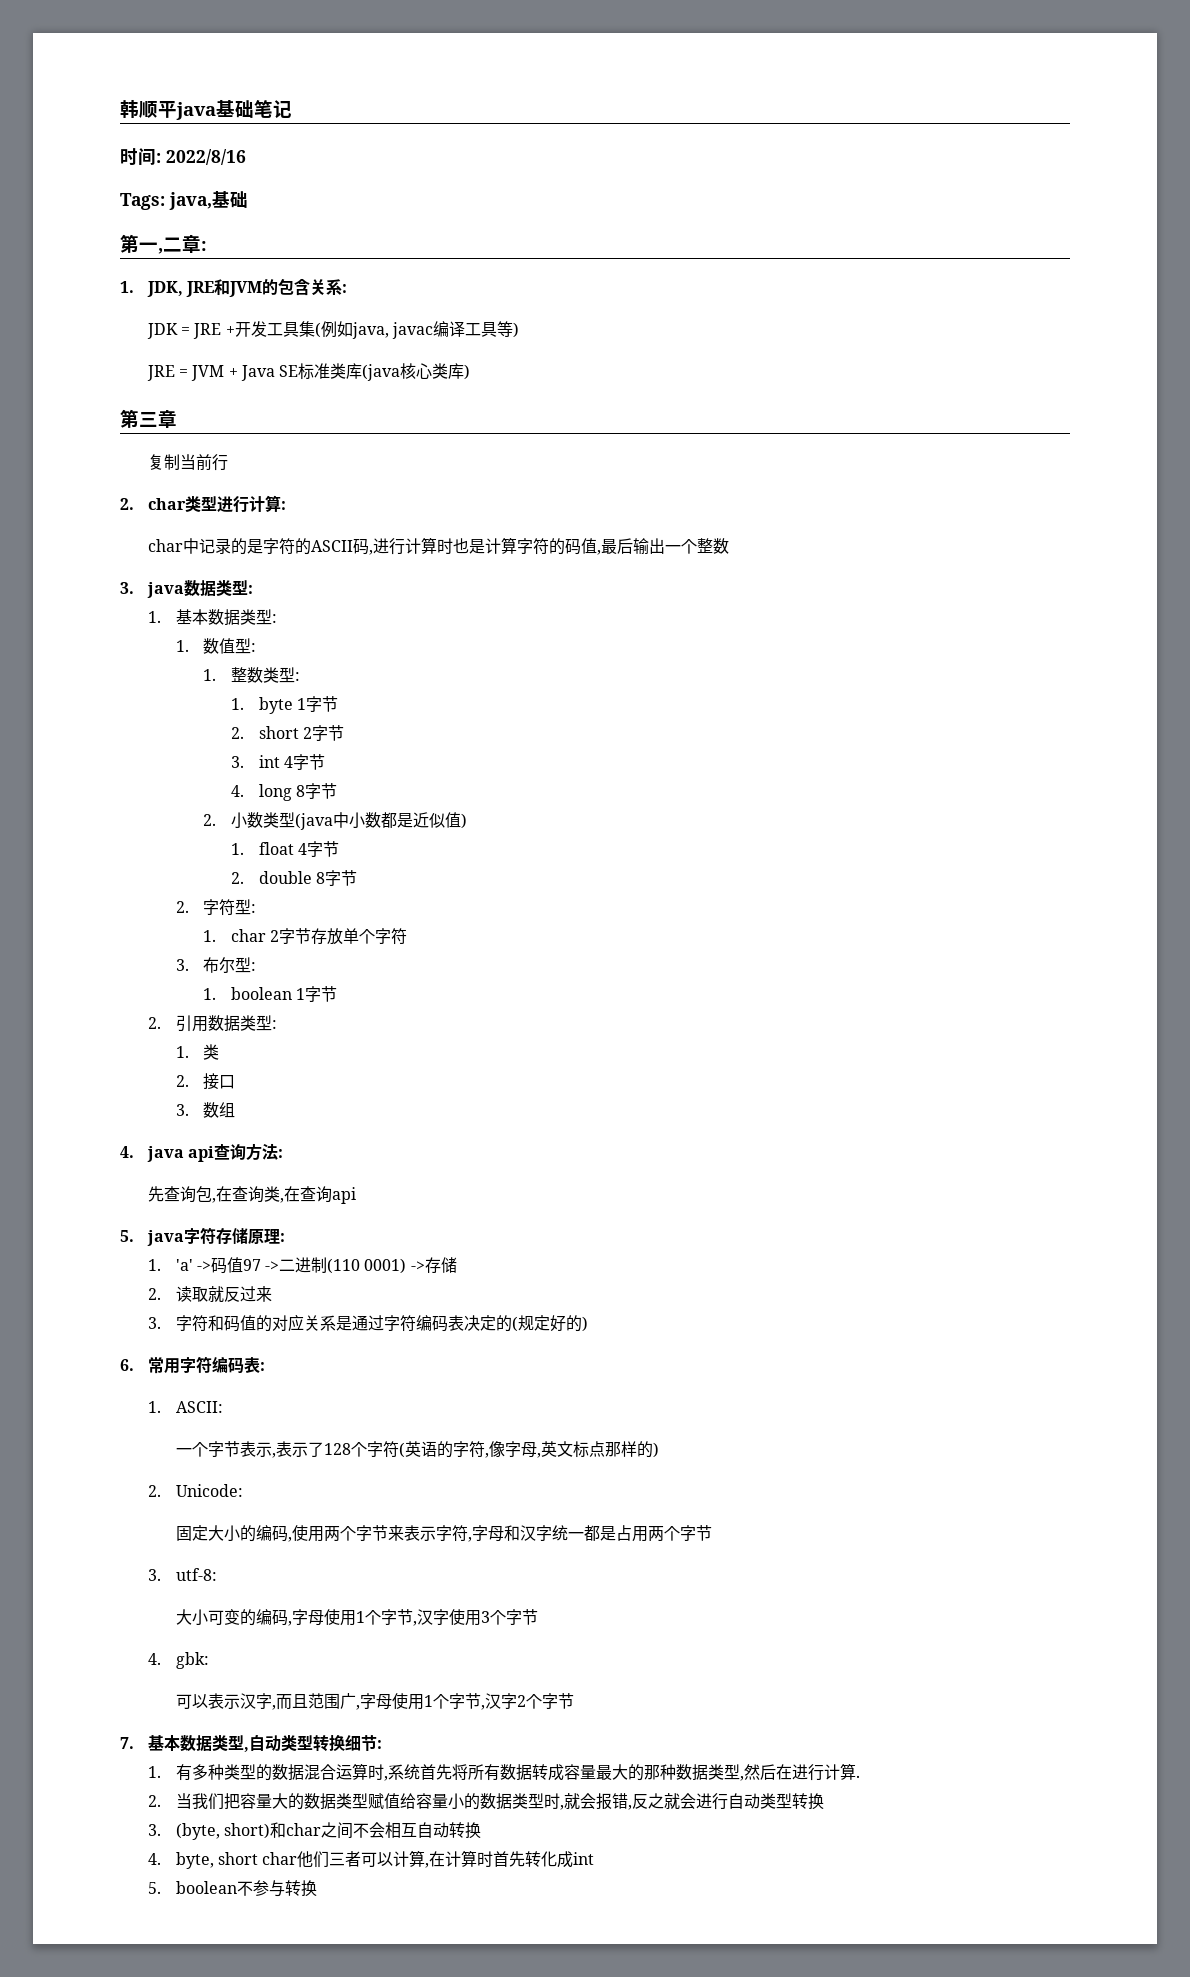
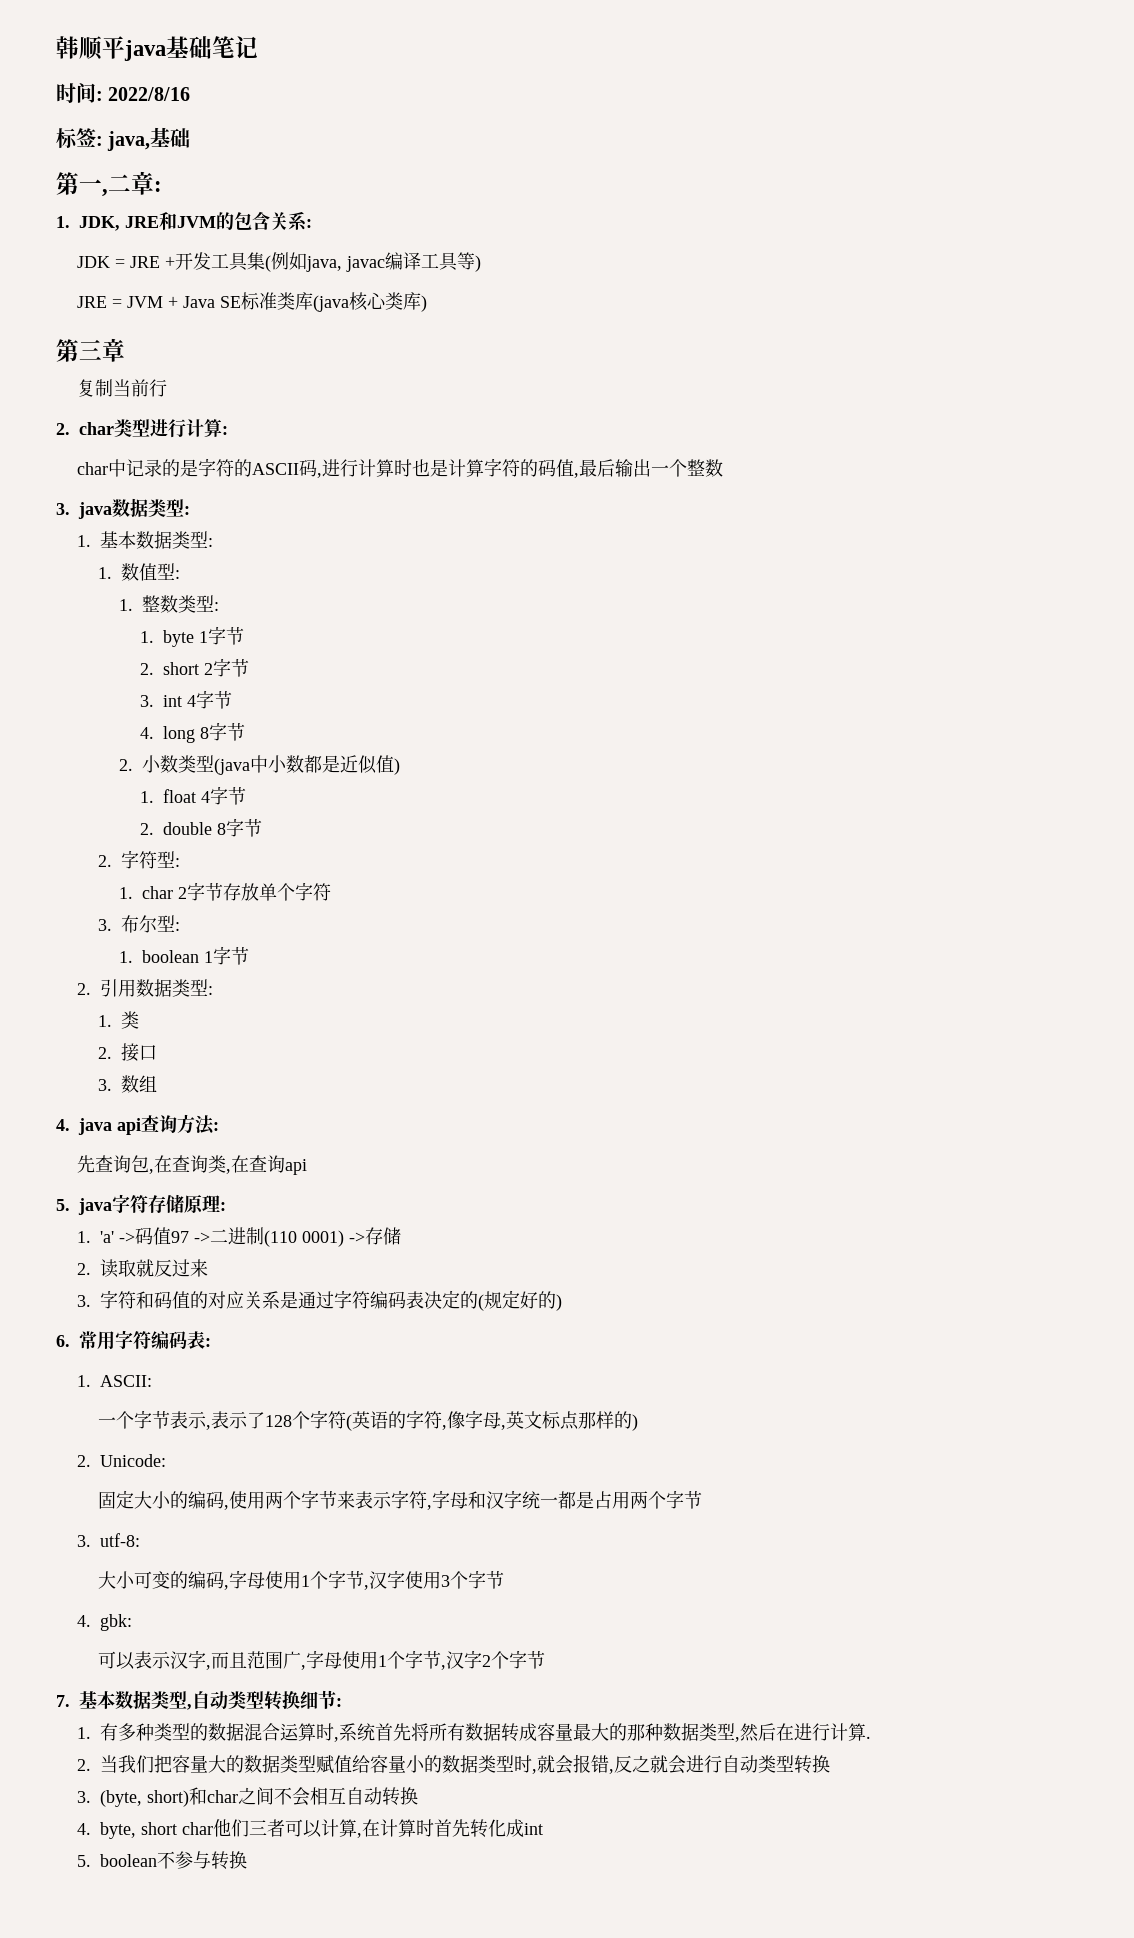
- Tags: java,基础
+ 标签: java,基础

